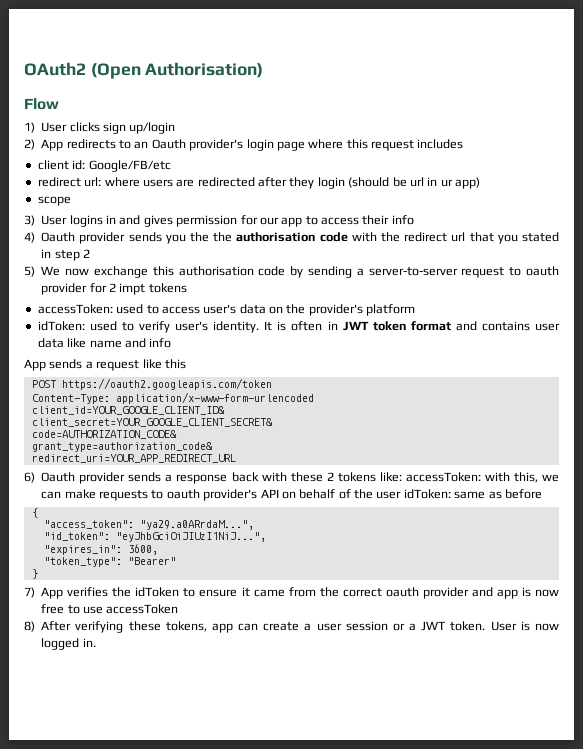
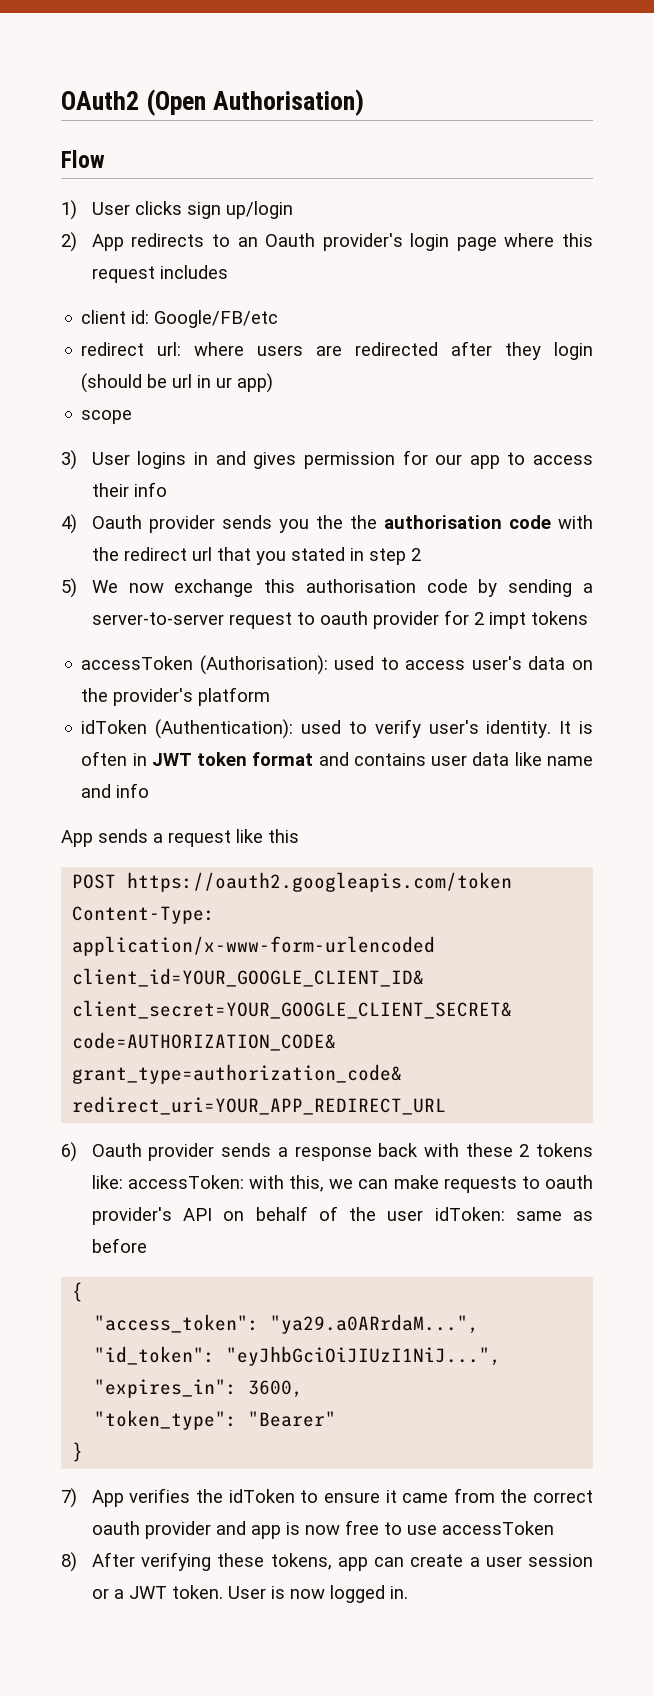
- accessToken: used to access user's data on the provider's platform
+ accessToken (Authorisation): used to access user's data on the provider's platform
- idToken: used to verify user's identity.
+ idToken (Authentication): used to verify user's identity.

